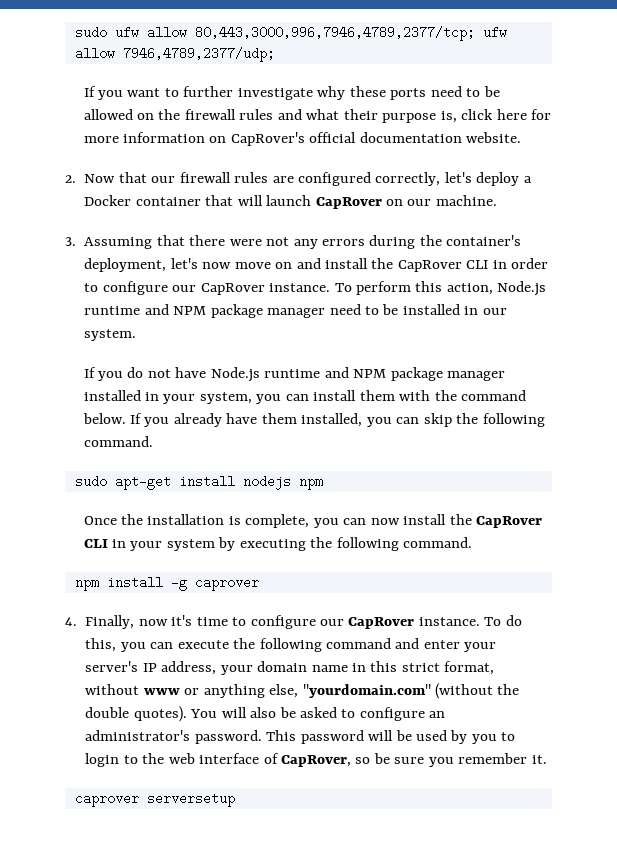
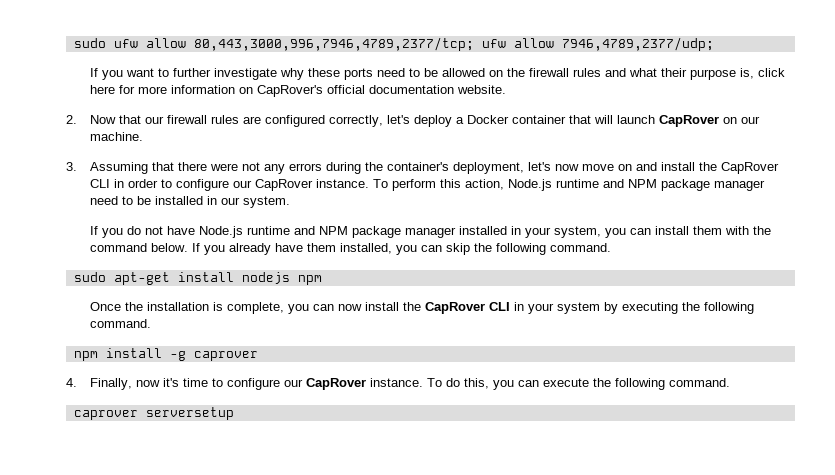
- To do this, you can execute the following command and enter your server's IP address, your domain name in this strict format, without www or anything else, "yourdomain.com" (without the double quotes). You will also be asked to configure an administrator's password. This password will be used by you to login to the web interface of CapRover, so be sure you remember it.
+ To do this, you can execute the following command.

